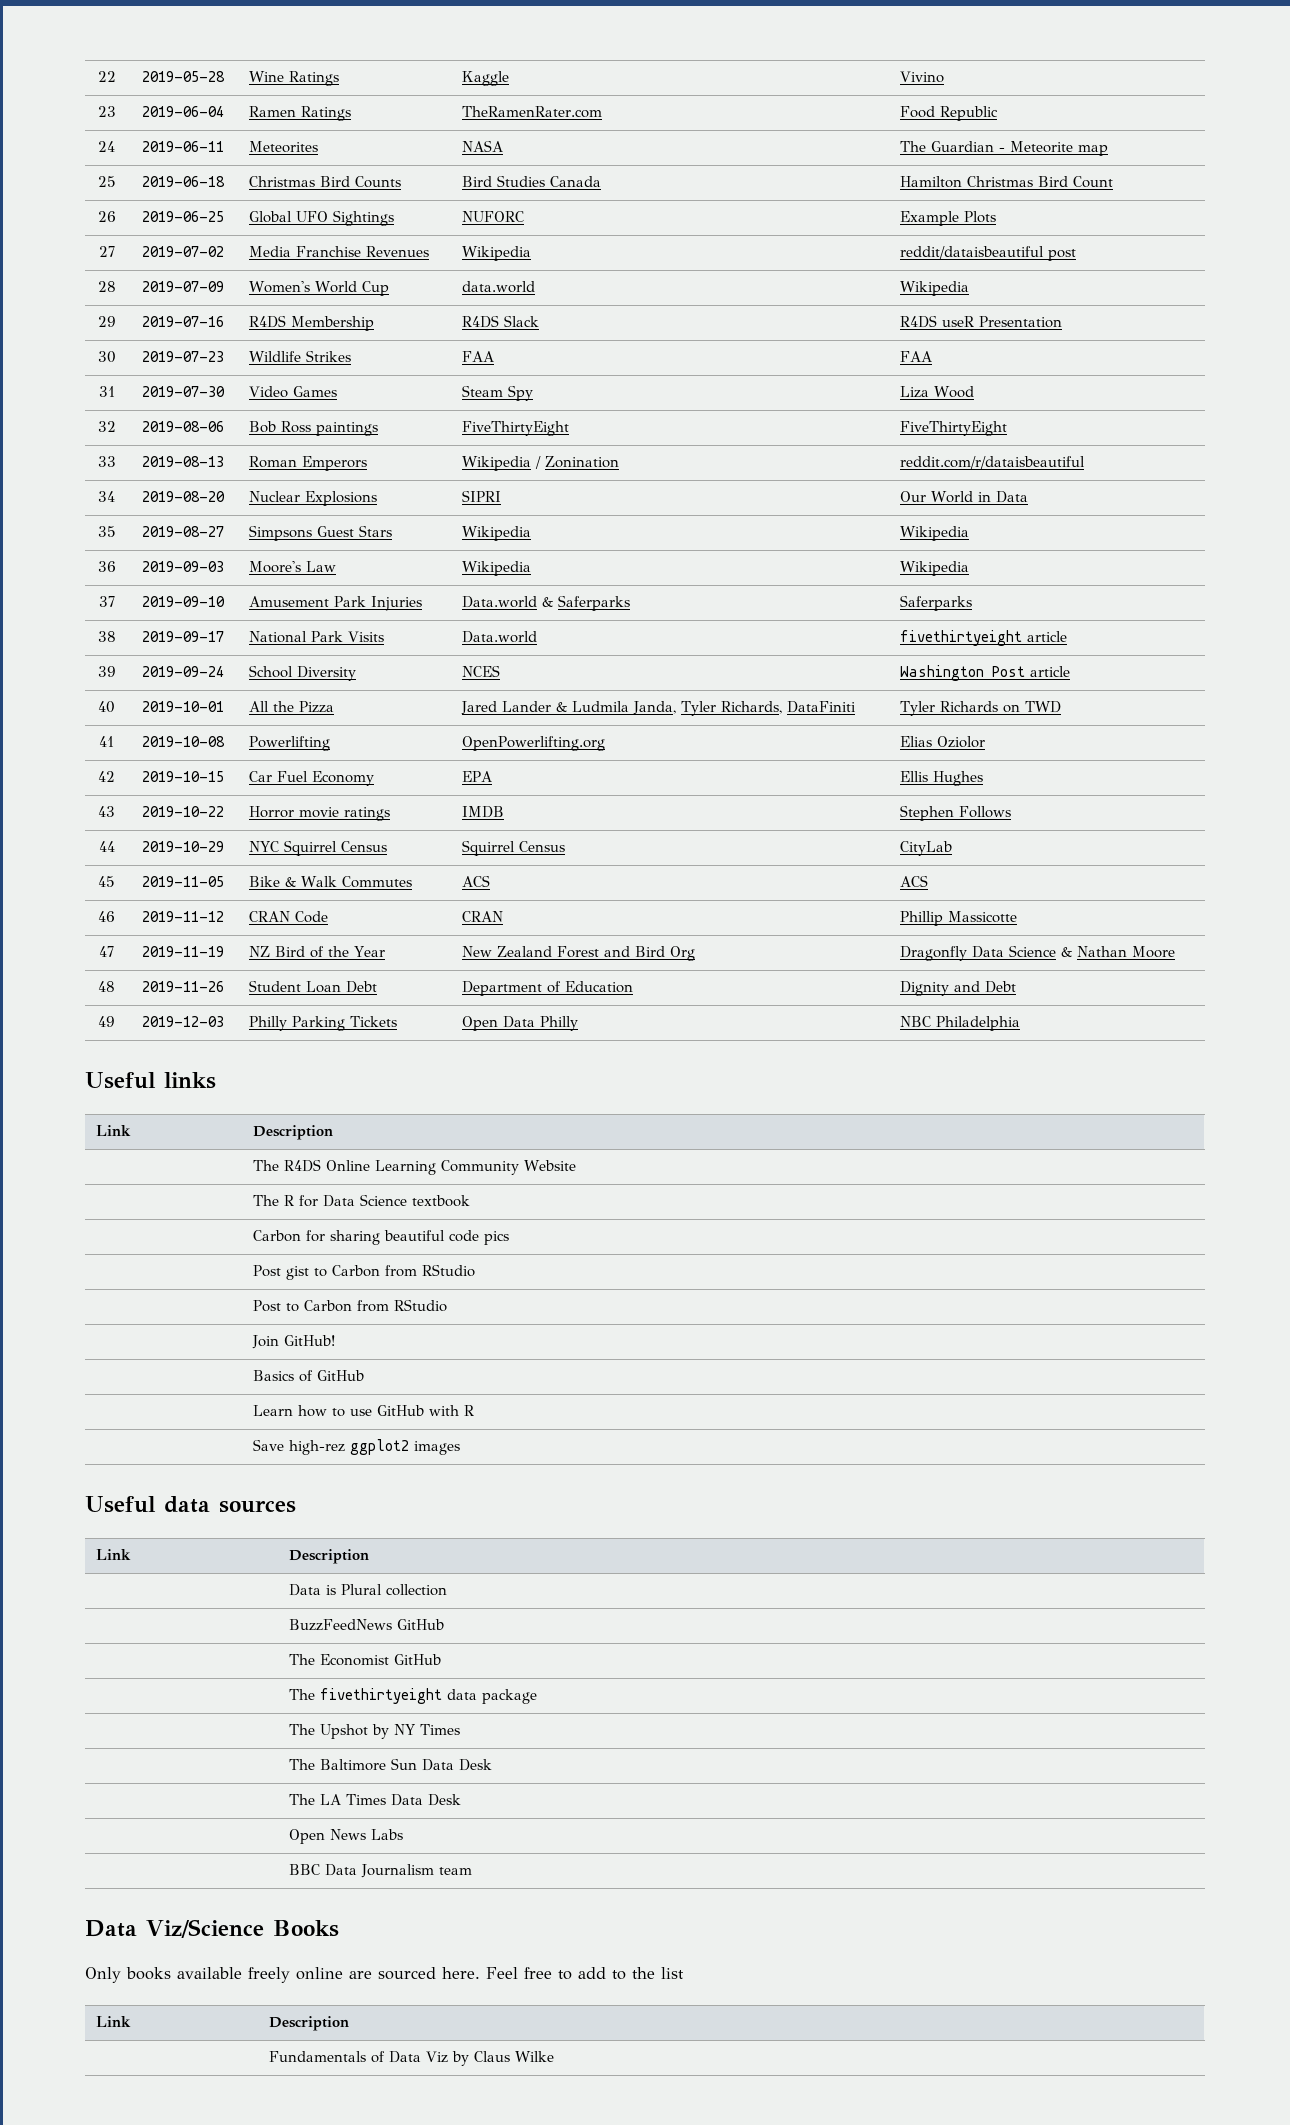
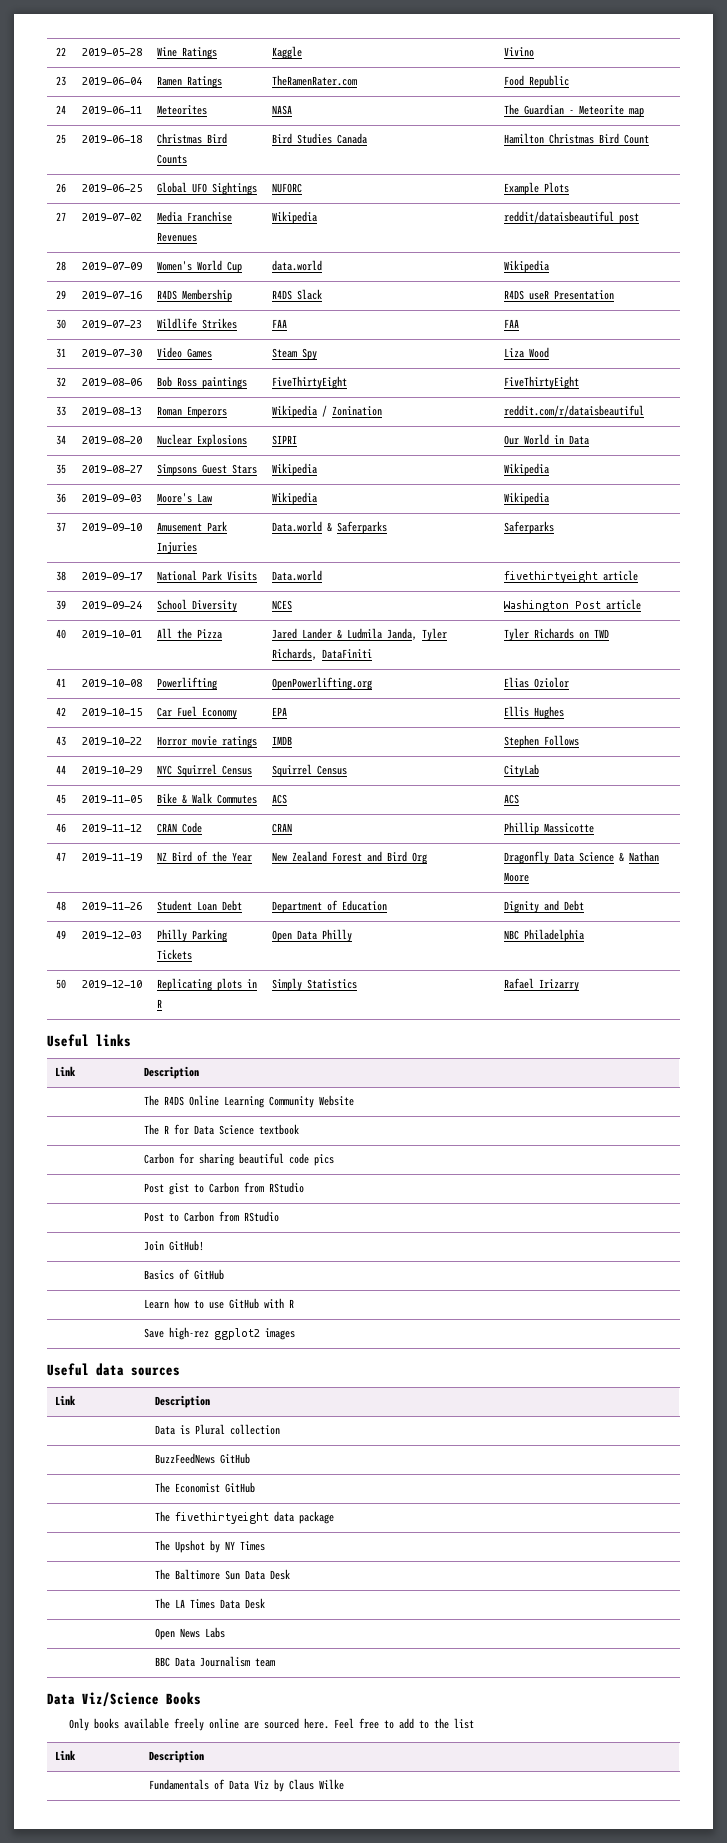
+ 50 | 2019-12-10 | Replicating plots in R | Simply Statistics | Rafael Irizarry

